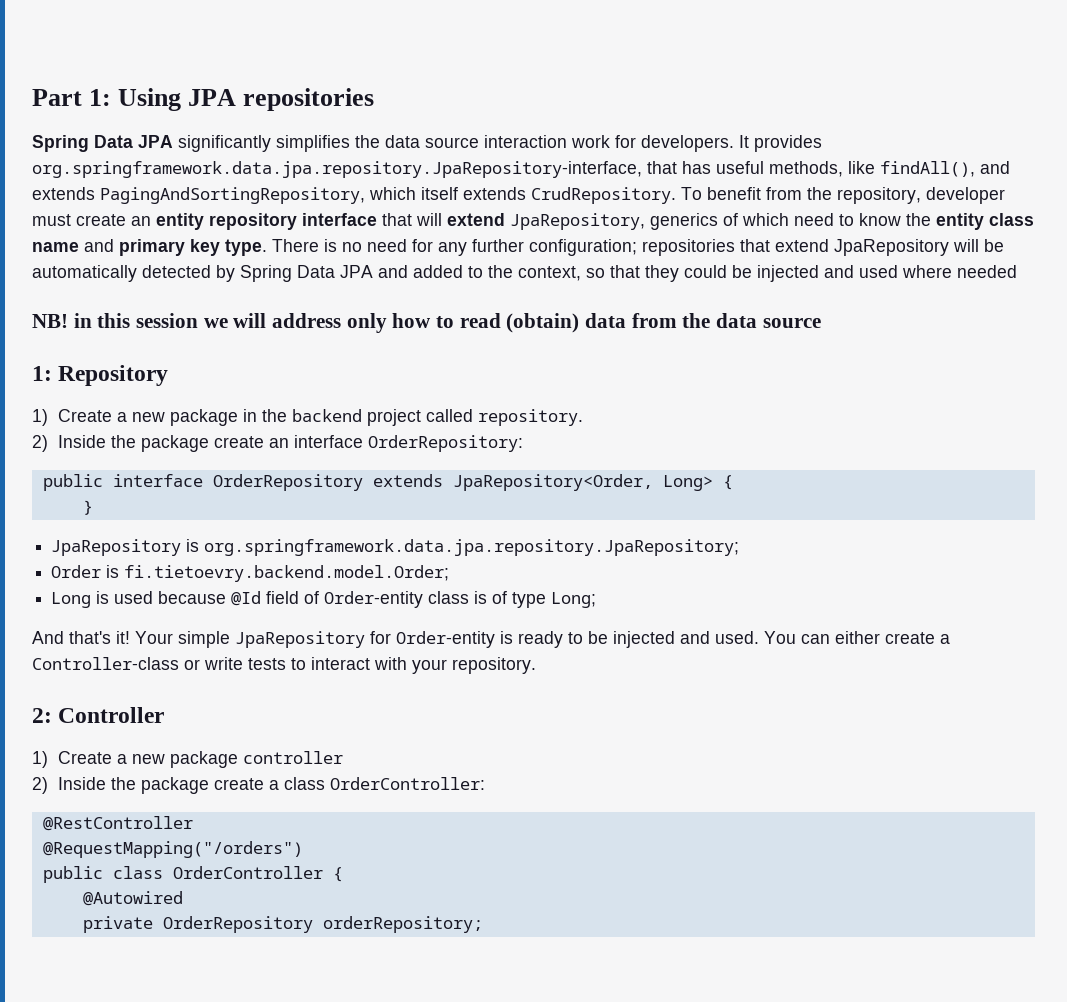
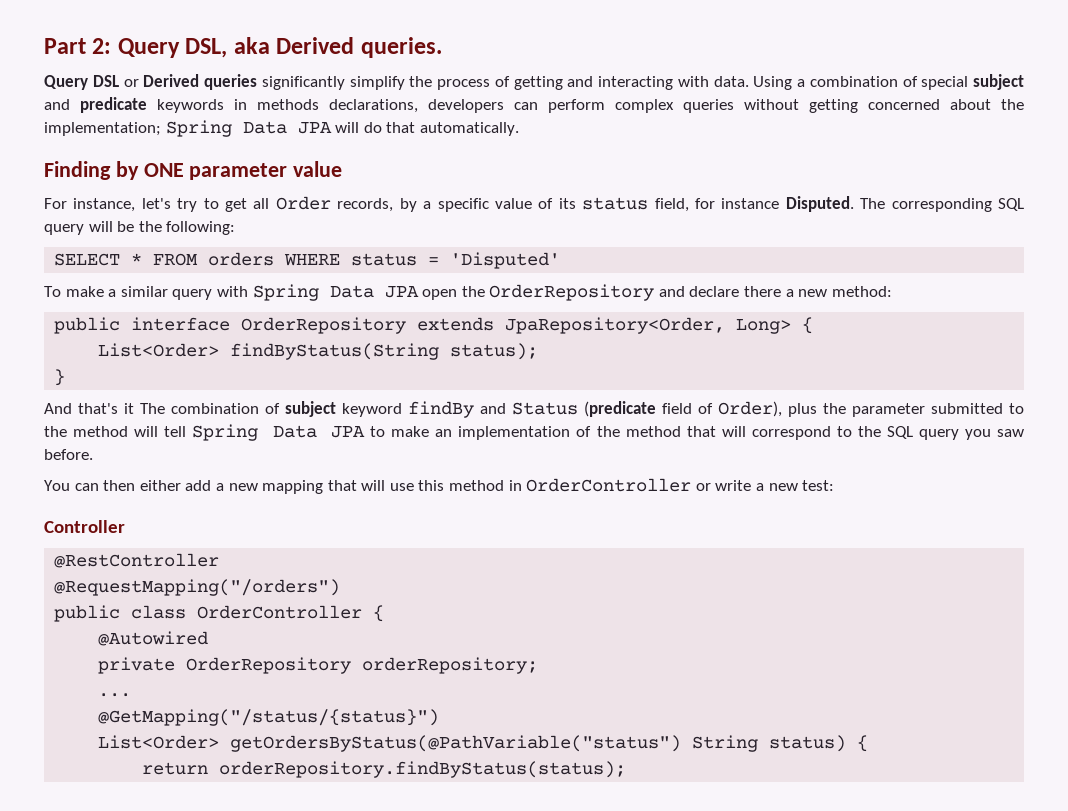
- Part 1: Using JPA repositories
- Spring Data JPA significantly simplifies the data source interaction work for developers. It provides org.springframework.data.jpa.repository.JpaRepository-interface, that has useful methods, like findAll(), and extends PagingAndSortingRepository, which itself extends CrudRepository. To benefit from the repository, developer must create an entity repository interface that will extend JpaRepository, generics of which need to know the entity class name and primary key type. There is no need for any further configuration; repositories that extend JpaRepository will be automatically detected by Spring Data JPA and added to the context, so that they could be injected and used where needed
- NB! in this session we will address only how to read (obtain) data from the data source
- 1: Repository
- 1) Create a new package in the backend project called repository.
- 2) Inside the package create an interface OrderRepository:
+ Part 2: Query DSL, aka Derived queries.
+ Query DSL or Derived queries significantly simplify the process of getting and interacting with data. Using a combination of special subject and predicate keywords in methods declarations, developers can perform complex queries without getting concerned about the implementation; Spring Data JPA will do that automatically.
+ Finding by ONE parameter value
+ For instance, let's try to get all Order records, by a specific value of its status field, for instance Disputed. The corresponding SQL query will be the following:
+ SELECT * FROM orders WHERE status = 'Disputed'
+ To make a similar query with Spring Data JPA open the OrderRepository and declare there a new method:
+ List<Order> findByStatus(String status);
  }
- JpaRepository is org.springframework.data.jpa.repository.JpaRepository;
- Order is fi.tietoevry.backend.model.Order;
- Long is used because @Id field of Order-entity class is of type Long;
- And that's it! Your simple JpaRepository for Order-entity is ready to be injected and used. You can either create a Controller-class or write tests to interact with your repository.
- 2: Controller
- 1) Create a new package controller
- 2) Inside the package create a class OrderController:
+ And that's it The combination of subject keyword findBy and Status (predicate field of Order), plus the parameter submitted to the method will tell Spring Data JPA to make an implementation of the method that will correspond to the SQL query you saw before.
+ You can then either add a new mapping that will use this method in OrderController or write a new test:
+ Controller
+ ...
+ @GetMapping("/status/{status}")
+ List<Order> getOrdersByStatus(@PathVariable("status") String status) {
+ return orderRepository.findByStatus(status);

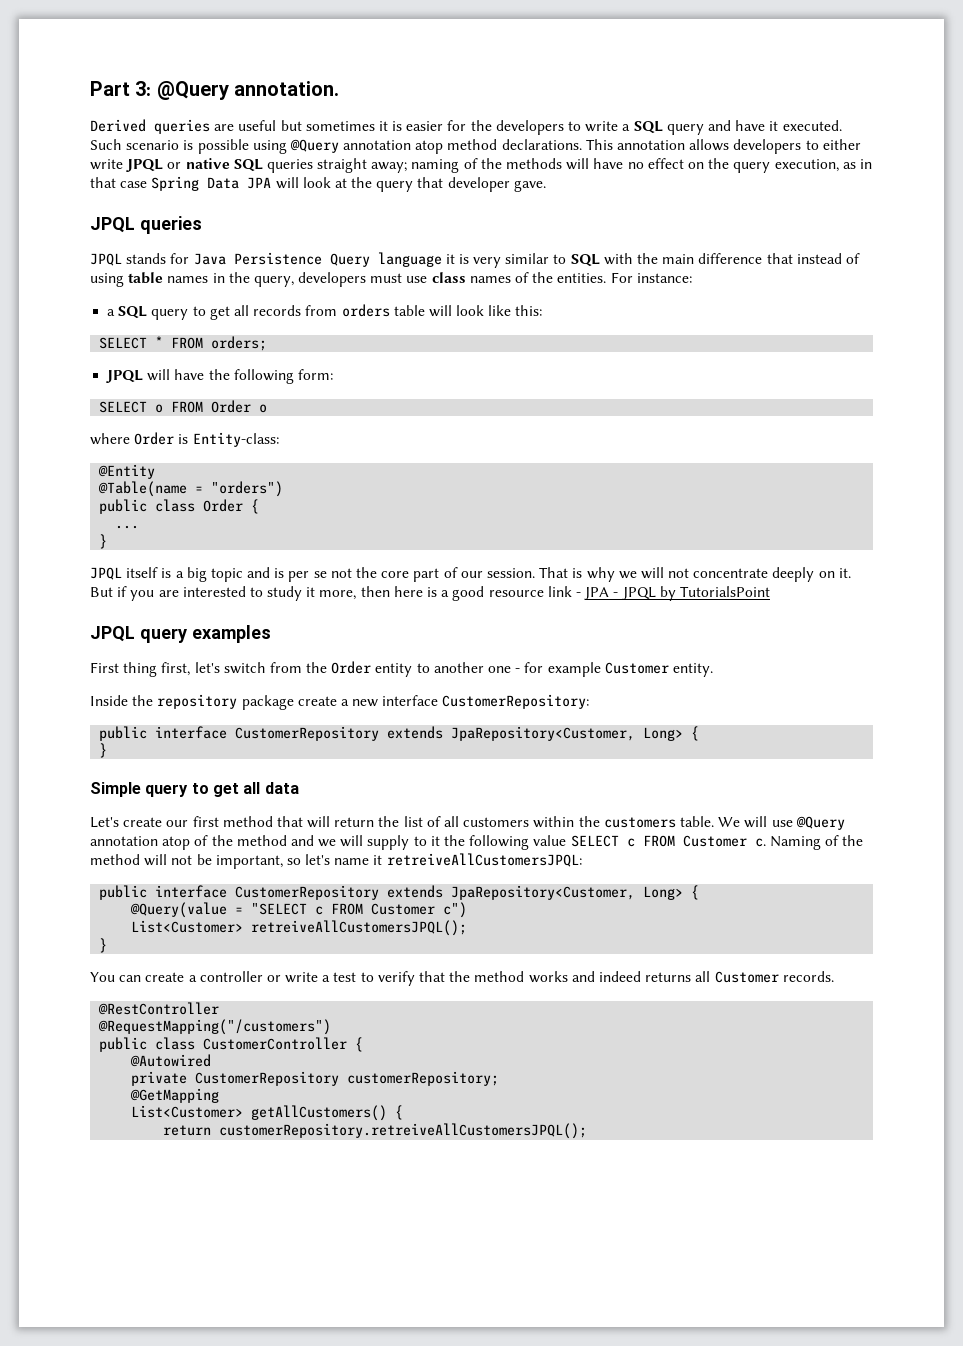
- Part 2: Query DSL, aka Derived queries.
- Query DSL or Derived queries significantly simplify the process of getting and interacting with data. Using a combination of special subject and predicate keywords in methods declarations, developers can perform complex queries without getting concerned about the implementation; Spring Data JPA will do that automatically.
- Finding by ONE parameter value
- For instance, let's try to get all Order records, by a specific value of its status field, for instance Disputed. The corresponding SQL query will be the following:
- SELECT * FROM orders WHERE status = 'Disputed'
- To make a similar query with Spring Data JPA open the OrderRepository and declare there a new method:
- public interface OrderRepository extends JpaRepository<Order, Long> {
- List<Order> findByStatus(String status);
+ Part 3: @Query annotation.
+ Derived queries are useful but sometimes it is easier for the developers to write a SQL query and have it executed. Such scenario is possible using @Query annotation atop method declarations. This annotation allows developers to either write JPQL or native SQL queries straight away; naming of the methods will have no effect on the query execution, as in that case Spring Data JPA will look at the query that developer gave.
+ JPQL queries
+ JPQL stands for Java Persistence Query language it is very similar to SQL with the main difference that instead of using table names in the query, developers must use class names of the entities. For instance:
+ a SQL query to get all records from orders table will look like this:
+ SELECT * FROM orders;
+ JPQL will have the following form:
+ SELECT o FROM Order o
+ where Order is Entity-class:
+ @Entity
+ @Table(name = "orders")
+ public class Order {
+ ...
  }
- And that's it The combination of subject keyword findBy and Status (predicate field of Order), plus the parameter submitted to the method will tell Spring Data JPA to make an implementation of the method that will correspond to the SQL query you saw before.
- You can then either add a new mapping that will use this method in OrderController or write a new test:
- Controller
+ JPQL itself is a big topic and is per se not the core part of our session. That is why we will not concentrate deeply on it. But if you are interested to study it more, then here is a good resource link - JPA - JPQL by TutorialsPoint
+ JPQL query examples
+ First thing first, let's switch from the Order entity to another one - for example Customer entity.
+ Inside the repository package create a new interface CustomerRepository:
+ public interface CustomerRepository extends JpaRepository<Customer, Long> {
+ }
+ Simple query to get all data
+ Let's create our first method that will return the list of all customers within the customers table. We will use @Query annotation atop of the method and we will supply to it the following value SELECT c FROM Customer c. Naming of the method will not be important, so let's name it retreiveAllCustomersJPQL:
+ public interface CustomerRepository extends JpaRepository<Customer, Long> {
+ @Query(value = "SELECT c FROM Customer c")
+ List<Customer> retreiveAllCustomersJPQL();
+ }
+ You can create a controller or write a test to verify that the method works and indeed returns all Customer records.
- @RequestMapping("/orders")
- public class OrderController {
+ @RequestMapping("/customers")
+ public class CustomerController {
- private OrderRepository orderRepository;
- ...
- @GetMapping("/status/{status}")
- List<Order> getOrdersByStatus(@PathVariable("status") String status) {
+ private CustomerRepository customerRepository;
+ @GetMapping
+ List<Customer> getAllCustomers() {
- return orderRepository.findByStatus(status);
+ return customerRepository.retreiveAllCustomersJPQL();

